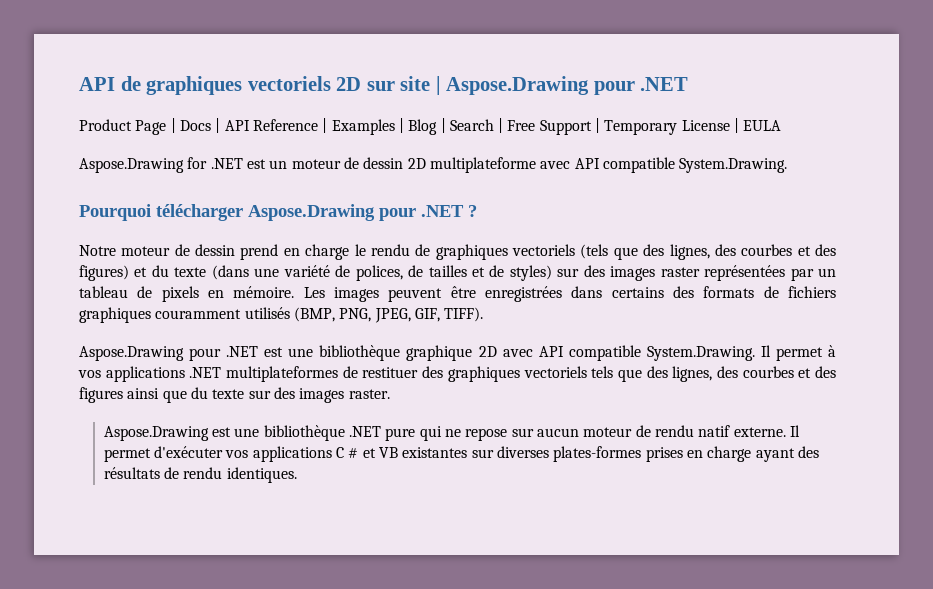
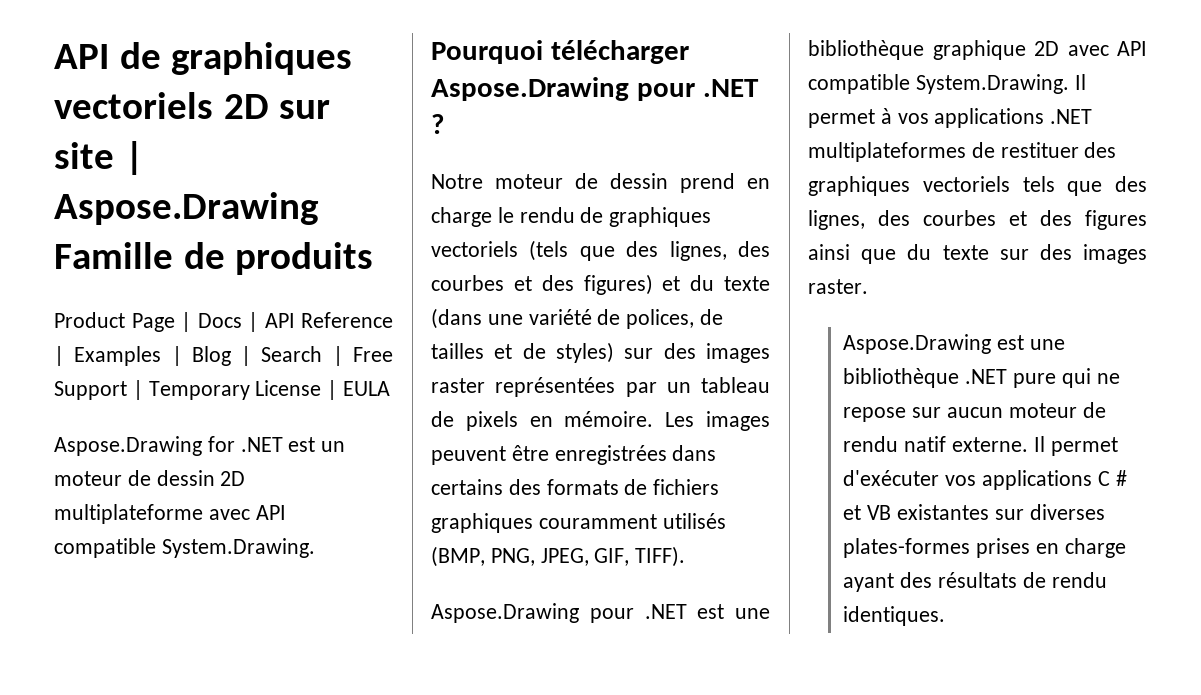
- API de graphiques vectoriels 2D sur site | Aspose.Drawing pour .NET
+ API de graphiques vectoriels 2D sur site | Aspose.Drawing Famille de produits

